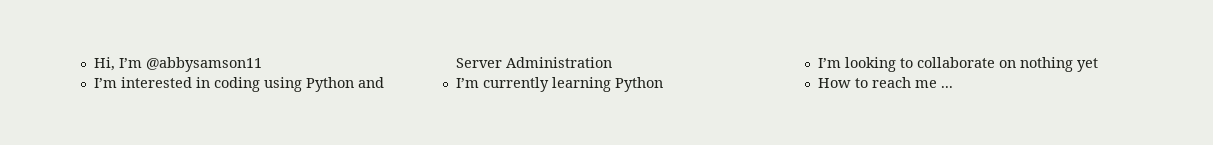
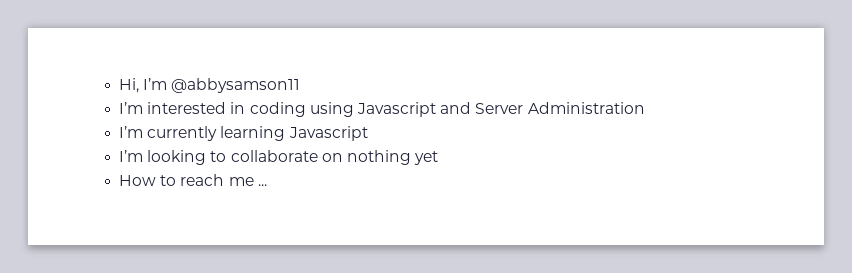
- I’m interested in coding using Python and Server Administration
+ I’m interested in coding using Javascript and Server Administration
- I’m currently learning Python
+ I’m currently learning Javascript

